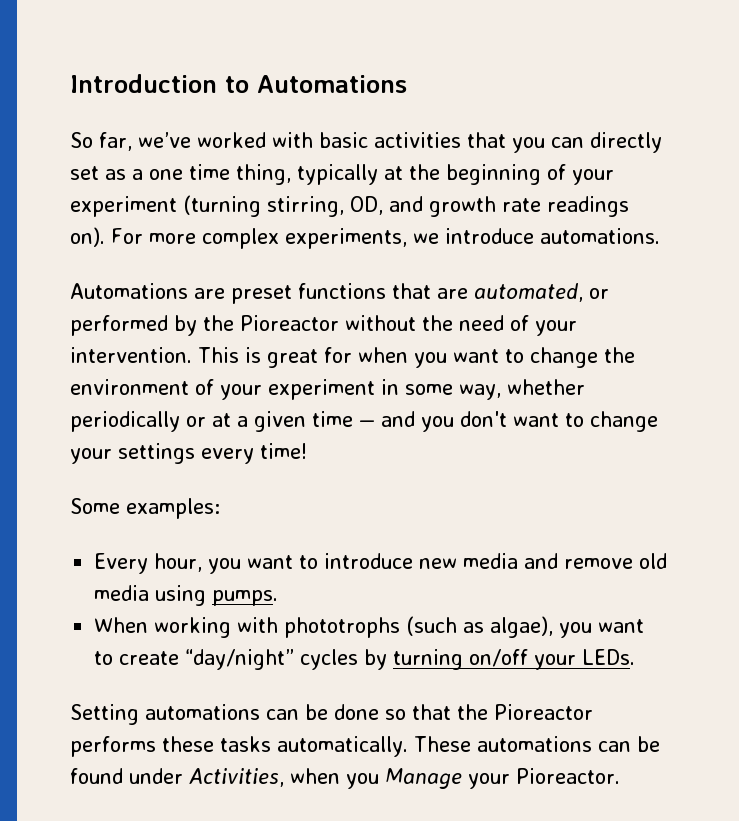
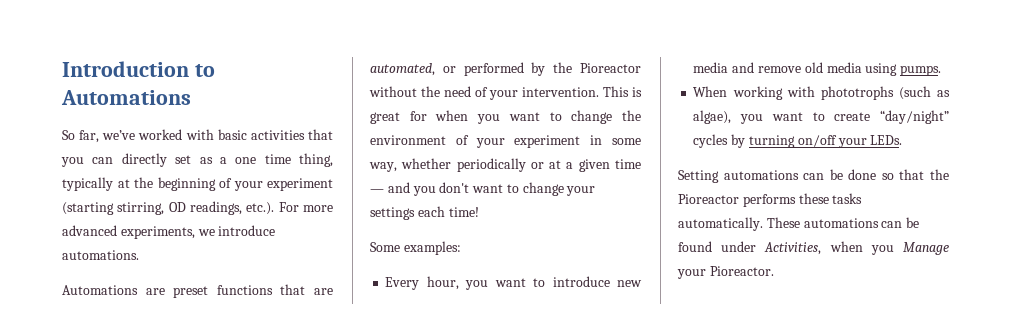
- So far, we’ve worked with basic activities that you can directly set as a one time thing, typically at the beginning of your experiment (turning stirring, OD, and growth rate readings on). For more complex experiments, we introduce automations.
+ So far, we’ve worked with basic activities that you can directly set as a one time thing, typically at the beginning of your experiment (starting stirring, OD readings, etc.). For more advanced experiments, we introduce automations.
- This is great for when you want to change the environment of your experiment in some way, whether periodically or at a given time — and you don't want to change your settings every time!
+ This is great for when you want to change the environment of your experiment in some way, whether periodically or at a given time — and you don't want to change your settings each time!

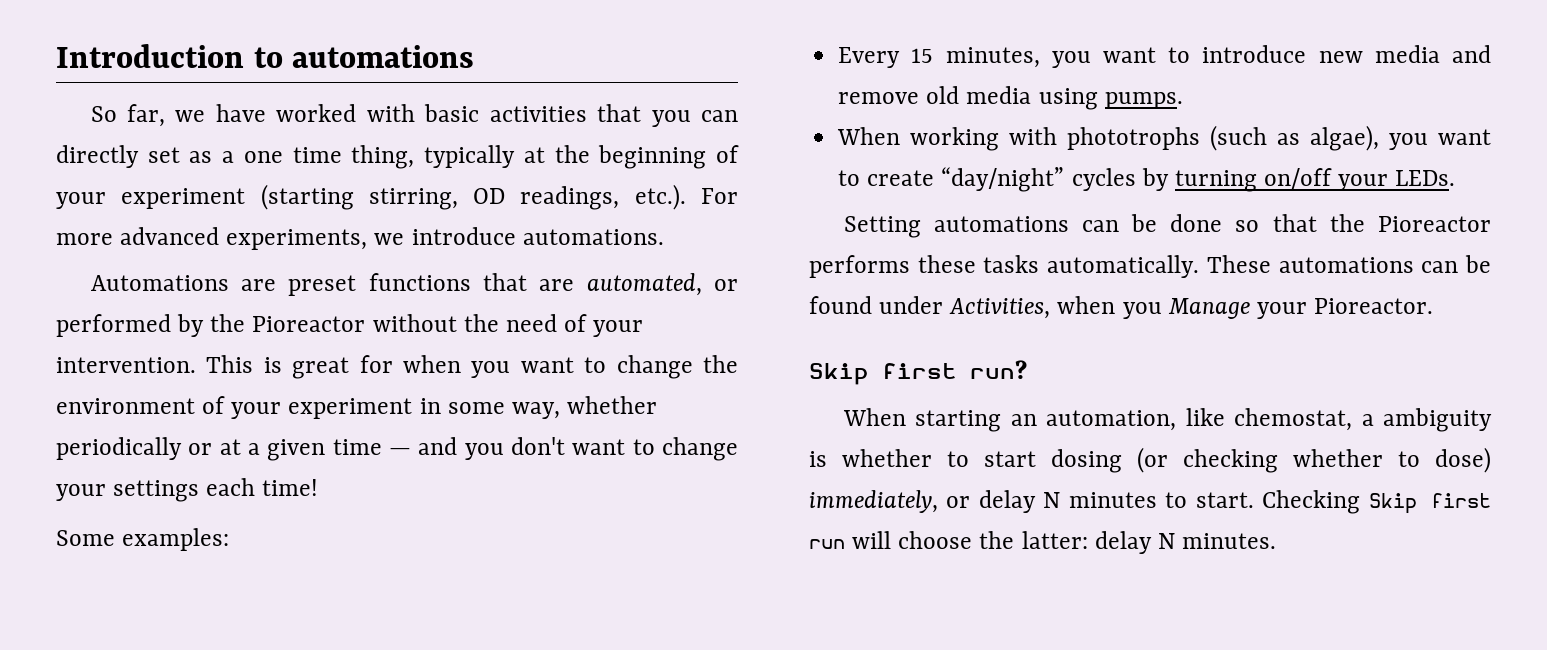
- Introduction to Automations
+ Introduction to automations
- So far, we’ve worked with basic activities that you can directly set as a one time thing, typically at the beginning of your experiment (starting stirring, OD readings, etc.). For more advanced experiments, we introduce automations.
+ So far, we have worked with basic activities that you can directly set as a one time thing, typically at the beginning of your experiment (starting stirring, OD readings, etc.). For more advanced experiments, we introduce automations.
- Every hour, you want to introduce new media and remove old media using pumps.
+ Every 15 minutes, you want to introduce new media and remove old media using pumps.
+ Skip first run?
+ When starting an automation, like chemostat, a ambiguity is whether to start dosing (or checking whether to dose) immediately, or delay N minutes to start. Checking Skip first run will choose the latter: delay N minutes.

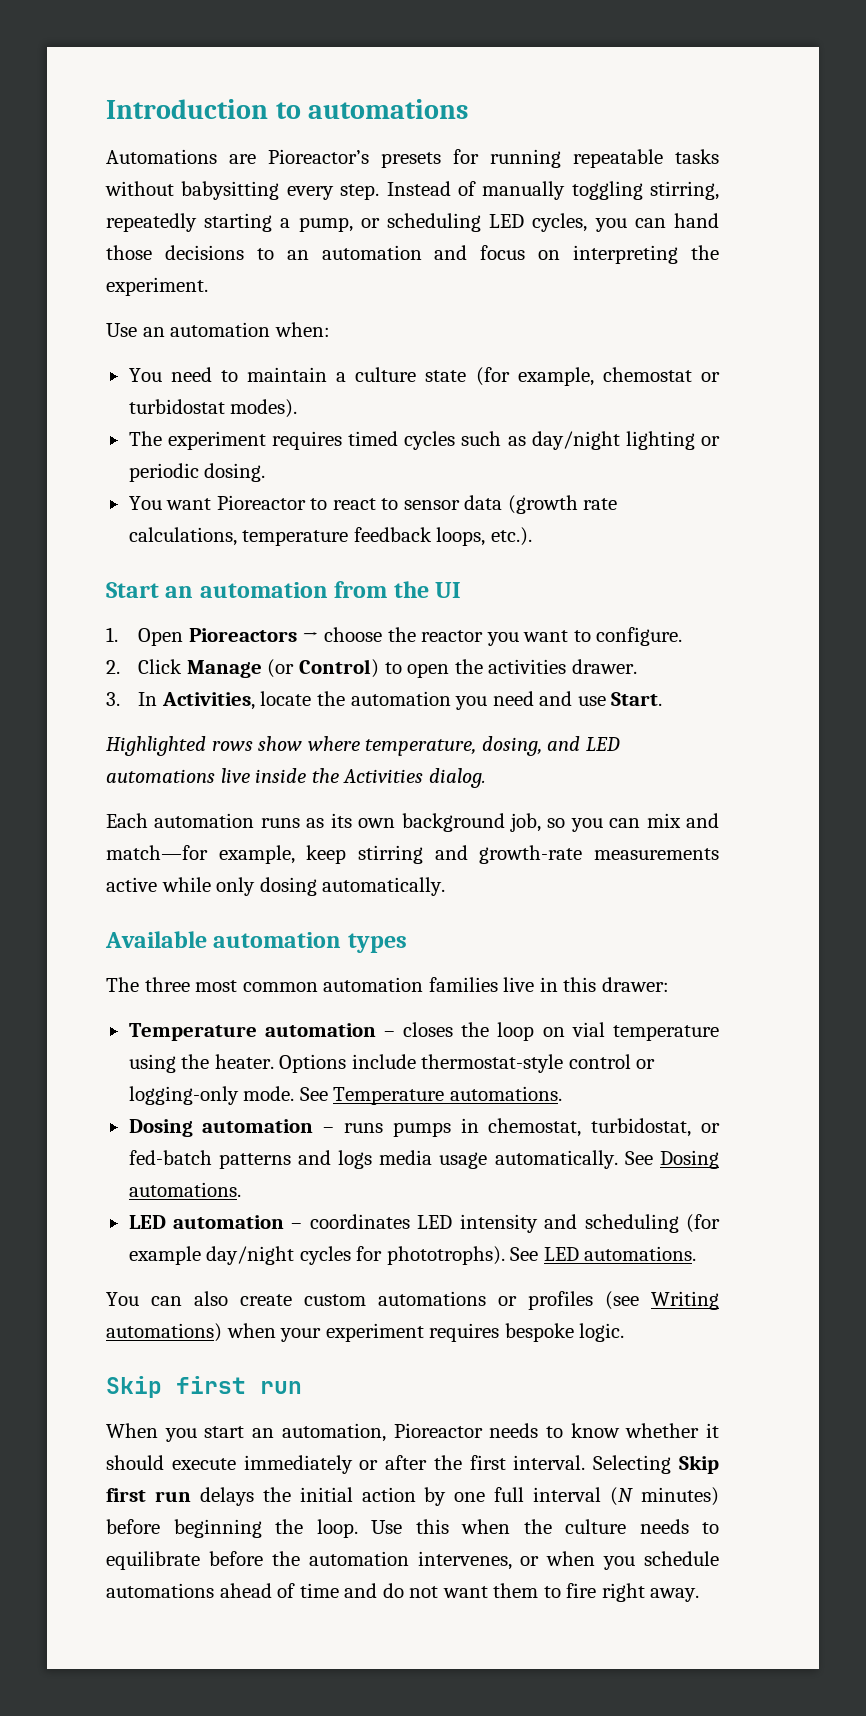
- So far, we have worked with basic activities that you can directly set as a one time thing, typically at the beginning of your experiment (starting stirring, OD readings, etc.). For more advanced experiments, we introduce automations.
- Automations are preset functions that are automated, or performed by the Pioreactor without the need of your intervention. This is great for when you want to change the environment of your experiment in some way, whether periodically or at a given time — and you don't want to change your settings each time!
- Some examples:
- Every 15 minutes, you want to introduce new media and remove old media using pumps.
- When working with phototrophs (such as algae), you want to create “day/night” cycles by turning on/off your LEDs.
- Setting automations can be done so that the Pioreactor performs these tasks automatically. These automations can be found under Activities, when you Manage your Pioreactor.
- Skip first run?
- When starting an automation, like chemostat, a ambiguity is whether to start dosing (or checking whether to dose) immediately, or delay N minutes to start. Checking Skip first run will choose the latter: delay N minutes.
+ Automations are Pioreactor’s presets for running repeatable tasks without babysitting every step. Instead of manually toggling stirring, repeatedly starting a pump, or scheduling LED cycles, you can hand those decisions to an automation and focus on interpreting the experiment.
+ Use an automation when:
+ You need to maintain a culture state (for example, chemostat or turbidostat modes).
+ The experiment requires timed cycles such as day/night lighting or periodic dosing.
+ You want Pioreactor to react to sensor data (growth rate calculations, temperature feedback loops, etc.).
+ Start an automation from the UI
+ 1. Open Pioreactors → choose the reactor you want to configure.
+ 2. Click Manage (or Control) to open the activities drawer.
+ 3. In Activities, locate the automation you need and use Start.
+ Highlighted rows show where temperature, dosing, and LED automations live inside the Activities dialog.
+ Each automation runs as its own background job, so you can mix and match—for example, keep stirring and growth-rate measurements active while only dosing automatically.
+ Available automation types
+ The three most common automation families live in this drawer:
+ Temperature automation – closes the loop on vial temperature using the heater. Options include thermostat-style control or logging-only mode. See Temperature automations.
+ Dosing automation – runs pumps in chemostat, turbidostat, or fed-batch patterns and logs media usage automatically. See Dosing automations.
+ LED automation – coordinates LED intensity and scheduling (for example day/night cycles for phototrophs). See LED automations.
+ You can also create custom automations or profiles (see Writing automations) when your experiment requires bespoke logic.
+ Skip first run
+ When you start an automation, Pioreactor needs to know whether it should execute immediately or after the first interval. Selecting Skip first run delays the initial action by one full interval (N minutes) before beginning the loop. Use this when the culture needs to equilibrate before the automation intervenes, or when you schedule automations ahead of time and do not want them to fire right away.

